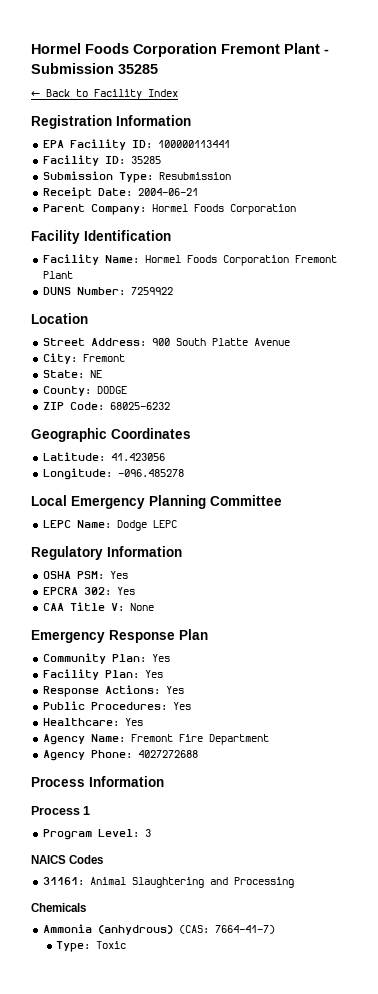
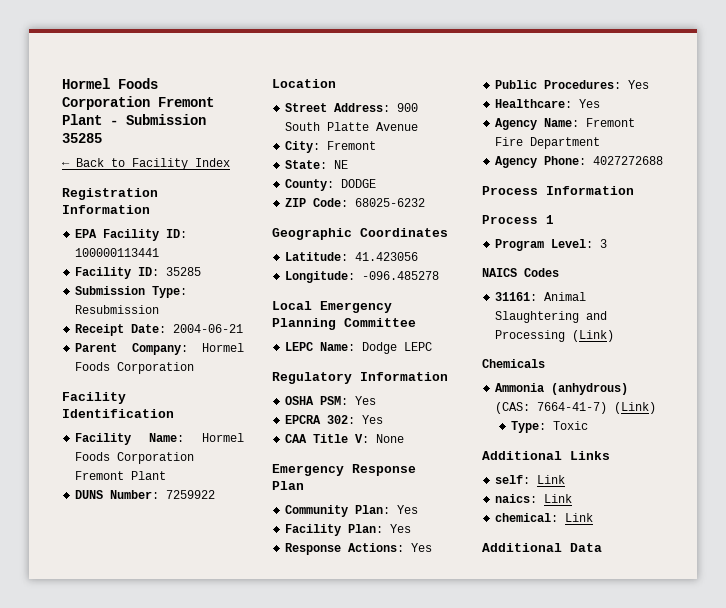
- 31161: Animal Slaughtering and Processing
+ 31161: Animal Slaughtering and Processing (Link)
- Ammonia (anhydrous) (CAS: 7664-41-7)
+ Ammonia (anhydrous) (CAS: 7664-41-7) (Link)
+ Additional Links
+ self: Link
+ naics: Link
+ chemical: Link
+ Additional Data

